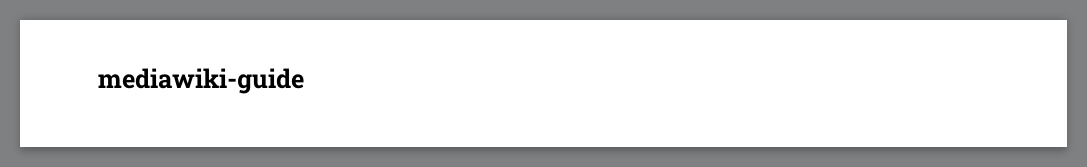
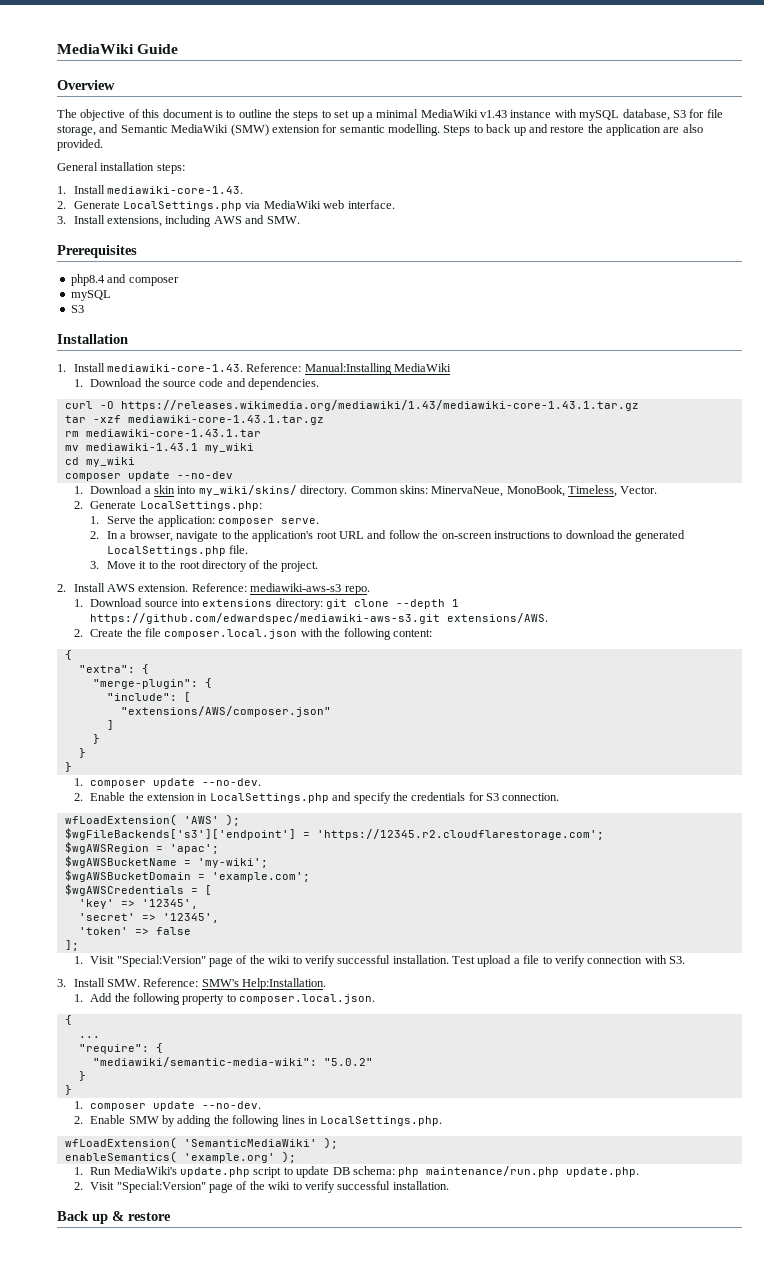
- mediawiki-guide
+ MediaWiki Guide
+ Overview
+ The objective of this document is to outline the steps to set up a minimal MediaWiki v1.43 instance with mySQL database, S3 for file storage, and Semantic MediaWiki (SMW) extension for semantic modelling. Steps to back up and restore the application are also provided.
+ General installation steps:
+ 1. Install mediawiki-core-1.43.
+ 2. Generate LocalSettings.php via MediaWiki web interface.
+ 3. Install extensions, including AWS and SMW.
+ Prerequisites
+ php8.4 and composer
+ mySQL
+ S3
+ Installation
+ 1. Install mediawiki-core-1.43. Reference: Manual:Installing MediaWiki
+ 1. Download the source code and dependencies.
+ curl -O https://releases.wikimedia.org/mediawiki/1.43/mediawiki-core-1.43.1.tar.gz
+ tar -xzf mediawiki-core-1.43.1.tar.gz
+ rm mediawiki-core-1.43.1.tar
+ mv mediawiki-1.43.1 my_wiki
+ cd my_wiki
+ composer update --no-dev
+ 1. Download a skin into my_wiki/skins/ directory. Common skins: MinervaNeue, MonoBook, Timeless, Vector.
+ 2. Generate LocalSettings.php:
+ 1. Serve the application: composer serve.
+ 2. In a browser, navigate to the application's root URL and follow the on-screen instructions to download the generated LocalSettings.php file.
+ 3. Move it to the root directory of the project.
+ 2. Install AWS extension. Reference: mediawiki-aws-s3 repo.
+ 1. Download source into extensions directory: git clone --depth 1 https://github.com/edwardspec/mediawiki-aws-s3.git extensions/AWS.
+ 2. Create the file composer.local.json with the following content:
+ {
+ "extra": {
+ "merge-plugin": {
+ "include": [
+ "extensions/AWS/composer.json"
+ ]
+ }
+ }
+ }
+ 1. composer update --no-dev.
+ 2. Enable the extension in LocalSettings.php and specify the credentials for S3 connection.
+ wfLoadExtension( 'AWS' );
+ $wgFileBackends['s3']['endpoint'] = 'https://12345.r2.cloudflarestorage.com';
+ $wgAWSRegion = 'apac';
+ $wgAWSBucketName = 'my-wiki';
+ $wgAWSBucketDomain = 'example.com';
+ $wgAWSCredentials = [
+ 'key' => '12345',
+ 'secret' => '12345',
+ 'token' => false
+ ];
+ 1. Visit "Special:Version" page of the wiki to verify successful installation. Test upload a file to verify connection with S3.
+ 3. Install SMW. Reference: SMW's Help:Installation.
+ 1. Add the following property to composer.local.json.
+ {
+ ...
+ "require": {
+ "mediawiki/semantic-media-wiki": "5.0.2"
+ }
+ }
+ 1. composer update --no-dev.
+ 2. Enable SMW by adding the following lines in LocalSettings.php.
+ wfLoadExtension( 'SemanticMediaWiki' );
+ enableSemantics( 'example.org' );
+ 1. Run MediaWiki's update.php script to update DB schema: php maintenance/run.php update.php.
+ 2. Visit "Special:Version" page of the wiki to verify successful installation.
+ Back up & restore

